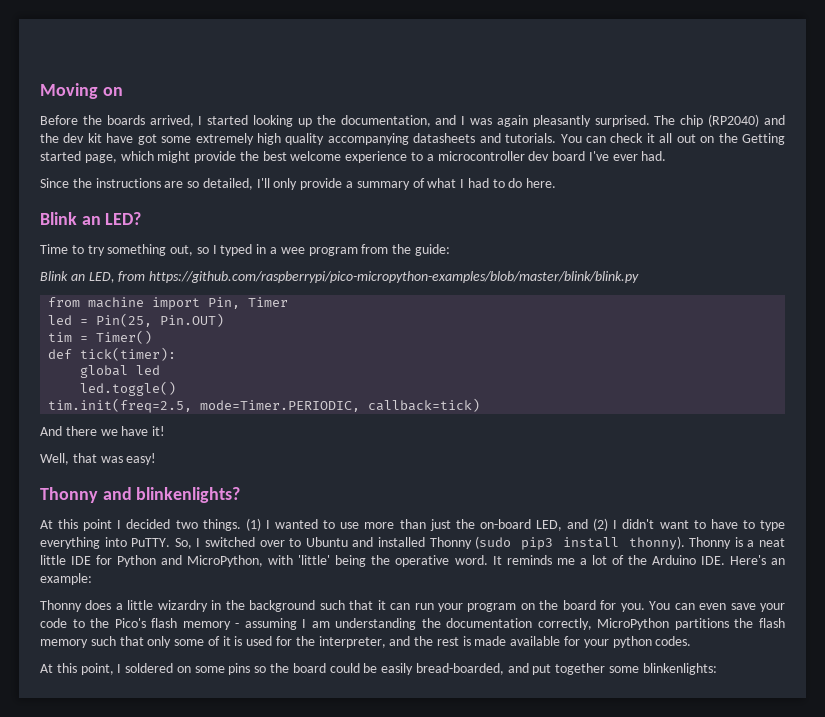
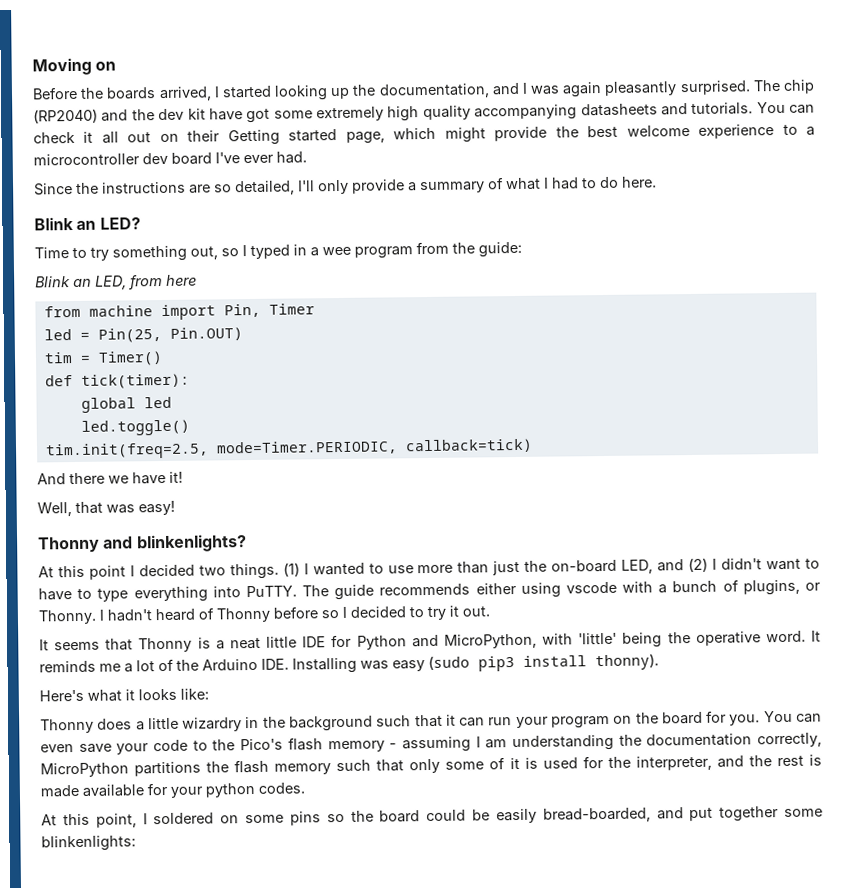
- You can check it all out on the Getting started page, which might provide the best welcome experience to a microcontroller dev board I've ever had.
+ You can check it all out on their Getting started page, which might provide the best welcome experience to a microcontroller dev board I've ever had.
- Blink an LED, from https://github.com/raspberrypi/pico-micropython-examples/blob/master/blink/blink.py
+ Blink an LED, from here
- So, I switched over to Ubuntu and installed Thonny (sudo pip3 install thonny). Thonny is a neat little IDE for Python and MicroPython, with 'little' being the operative word.
+ The guide recommends either using vscode with a bunch of plugins, or Thonny. I hadn't heard of Thonny before so I decided to try it out.
+ It seems that Thonny is a neat little IDE for Python and MicroPython, with 'little' being the operative word.
- It reminds me a lot of the Arduino IDE. Here's an example:
+ It reminds me a lot of the Arduino IDE. Installing was easy (sudo pip3 install thonny).
+ Here's what it looks like:

